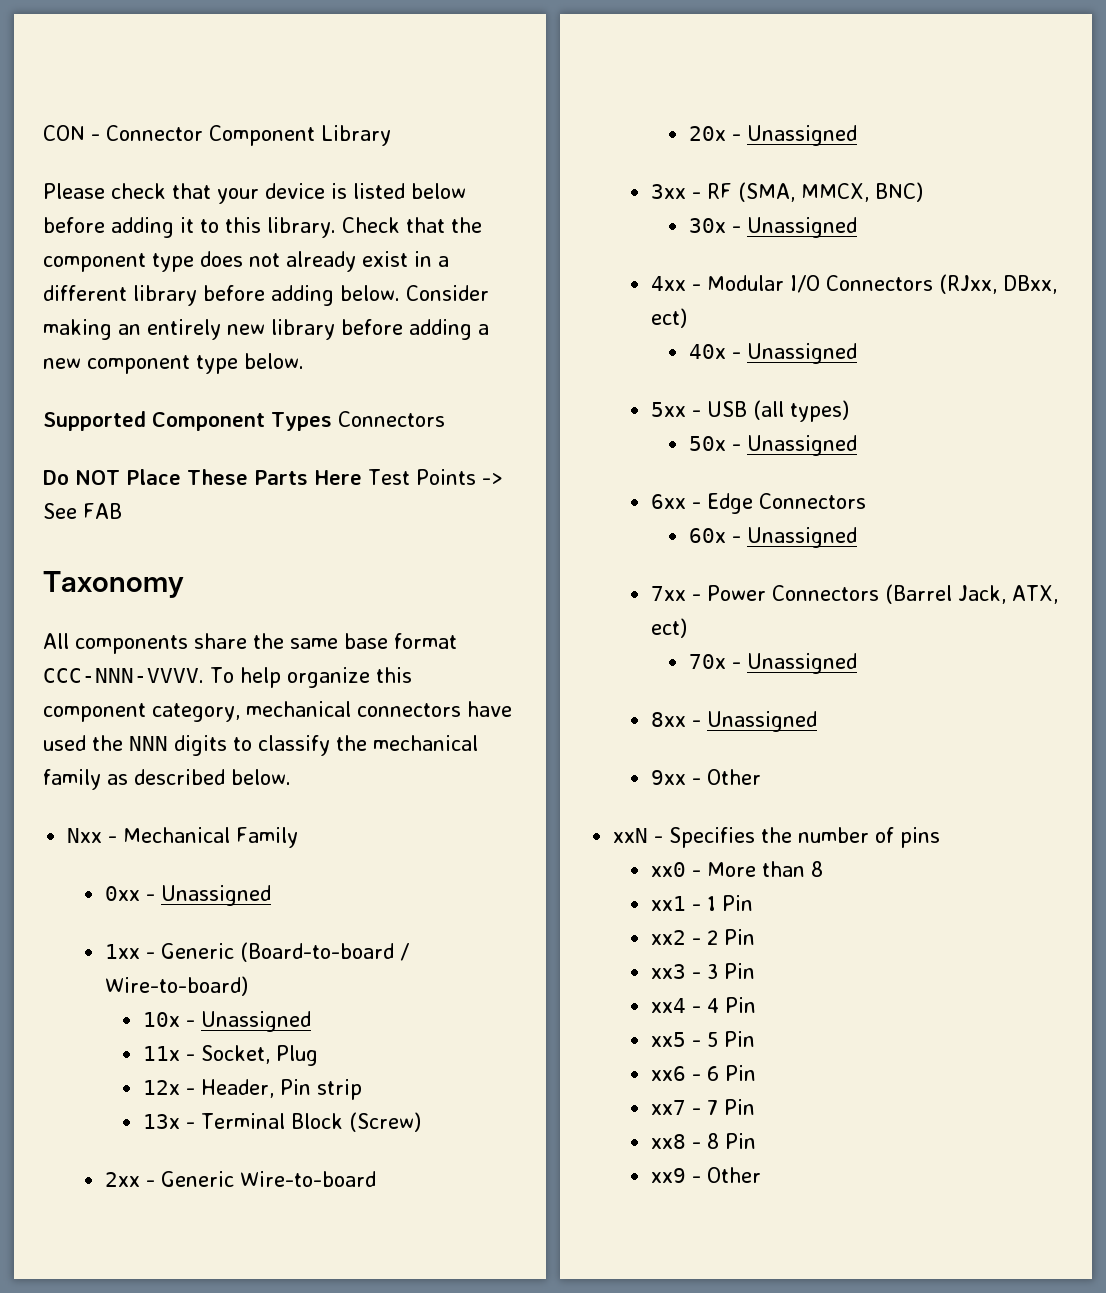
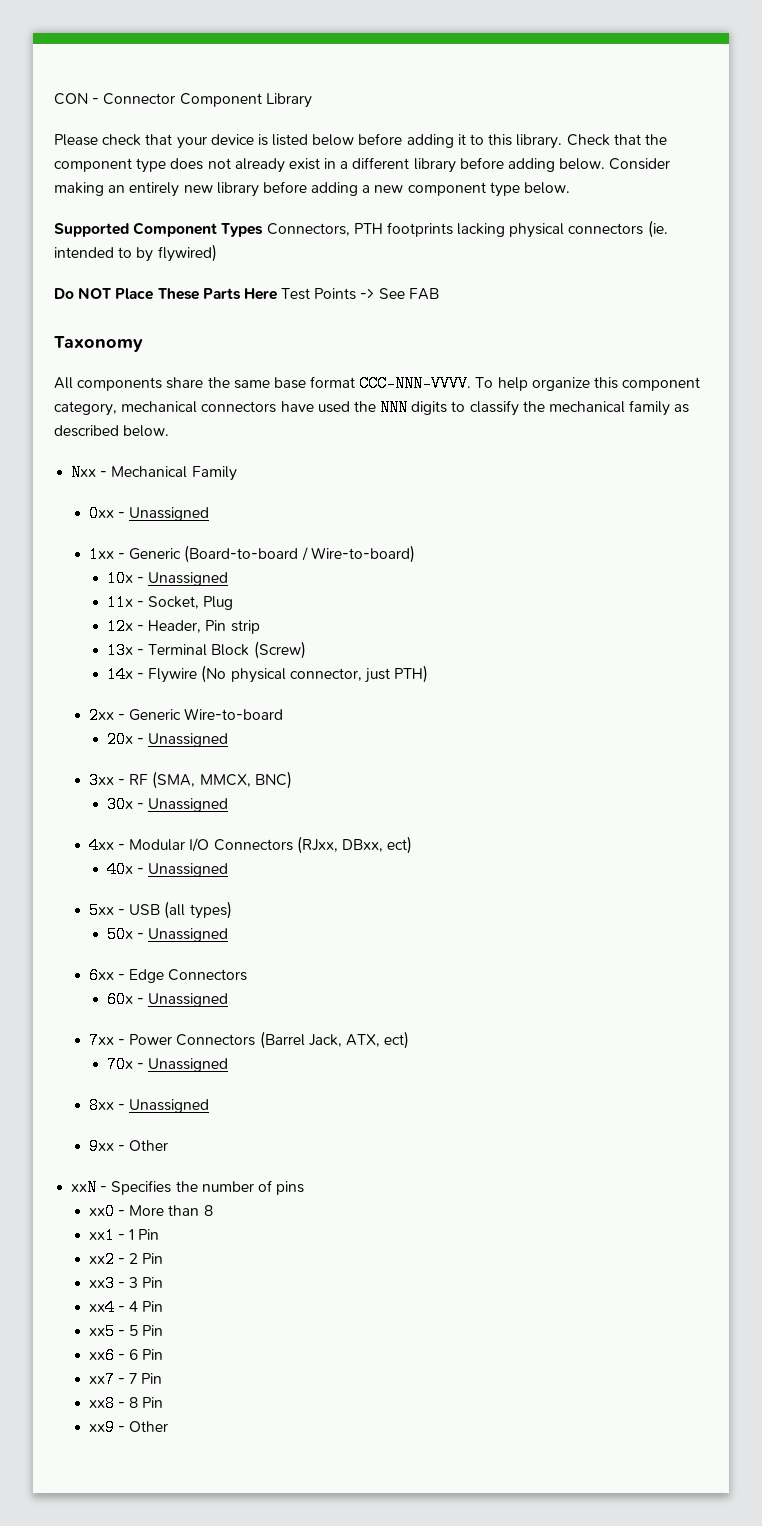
- Supported Component Types Connectors
+ Supported Component Types Connectors, PTH footprints lacking physical connectors (ie. intended to by flywired)
+ 14x - Flywire (No physical connector, just PTH)

